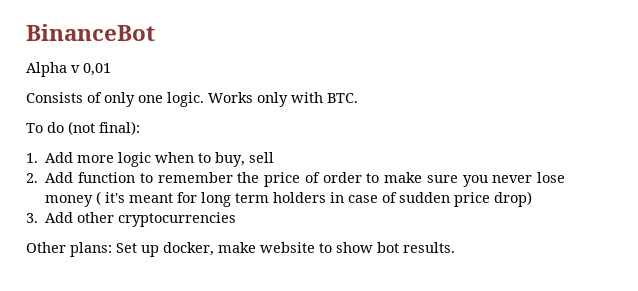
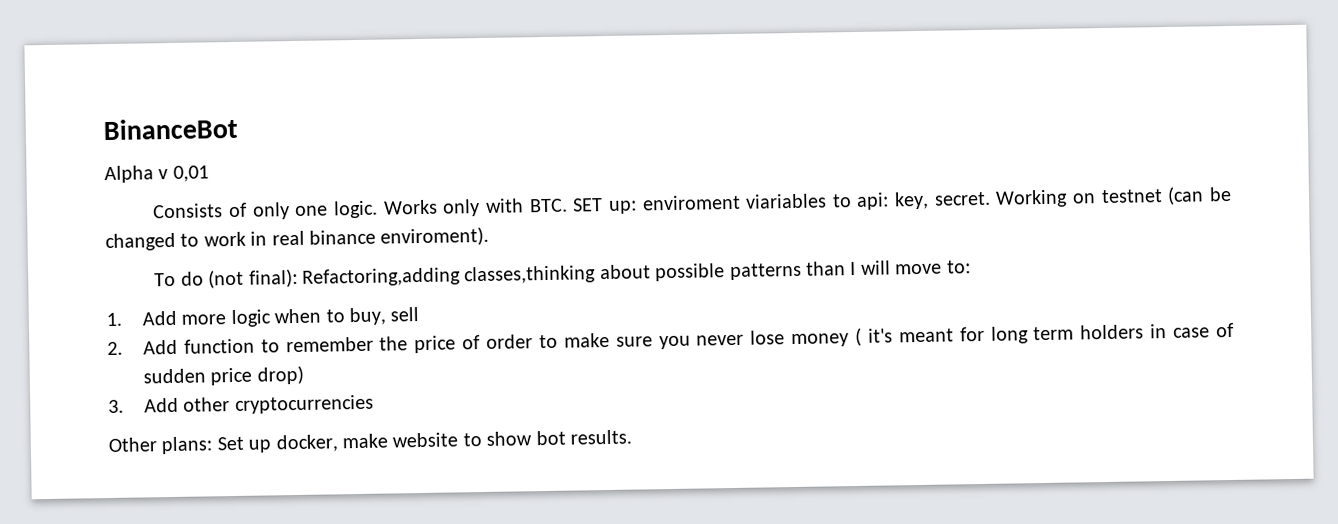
- Works only with BTC.
- To do (not final):
+ Works only with BTC. SET up: enviroment viariables to api: key, secret. Working on testnet (can be changed to work in real binance enviroment).
+ To do (not final): Refactoring,adding classes,thinking about possible patterns than I will move to:

